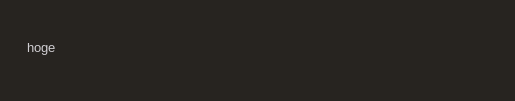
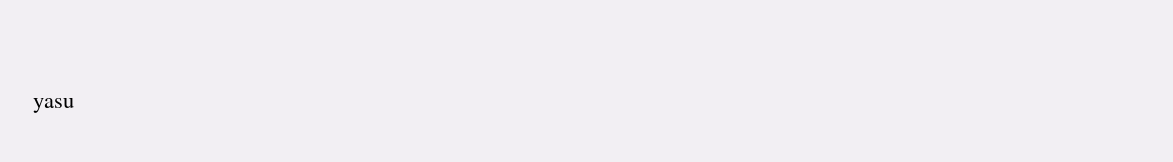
- hoge
+ yasu

